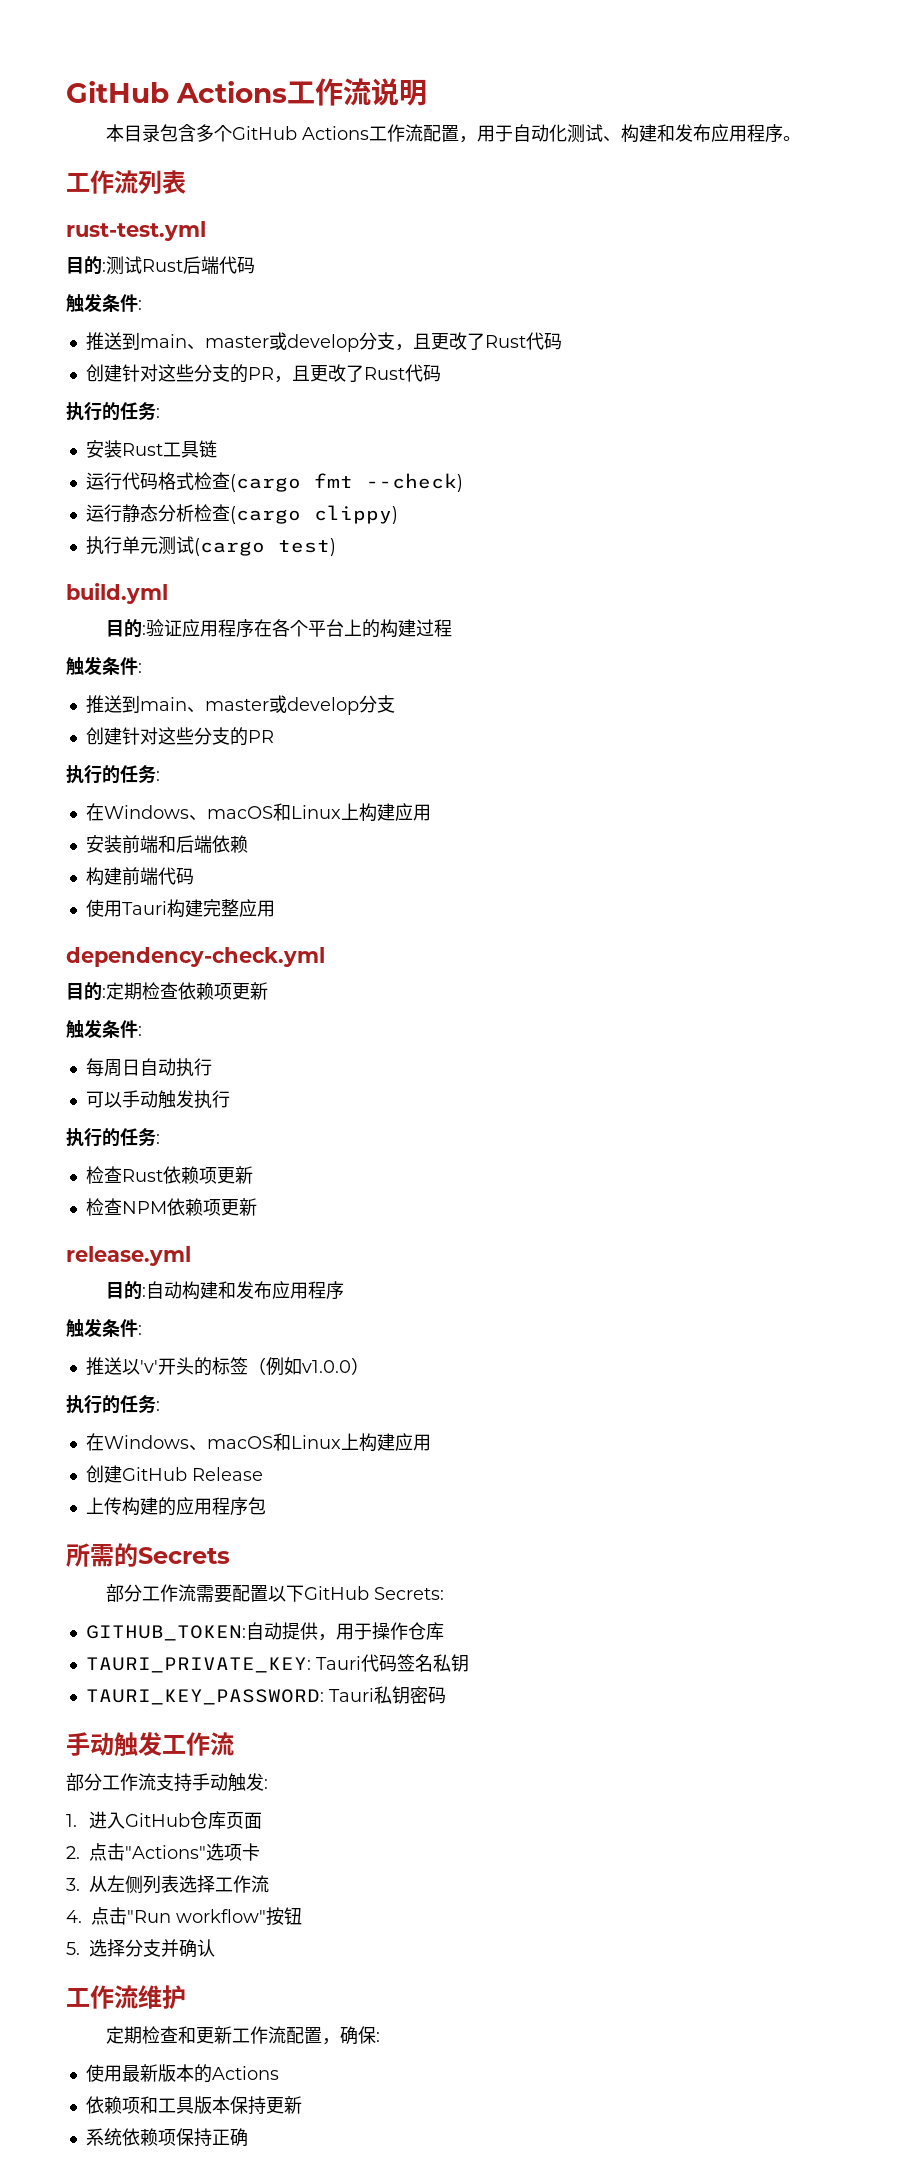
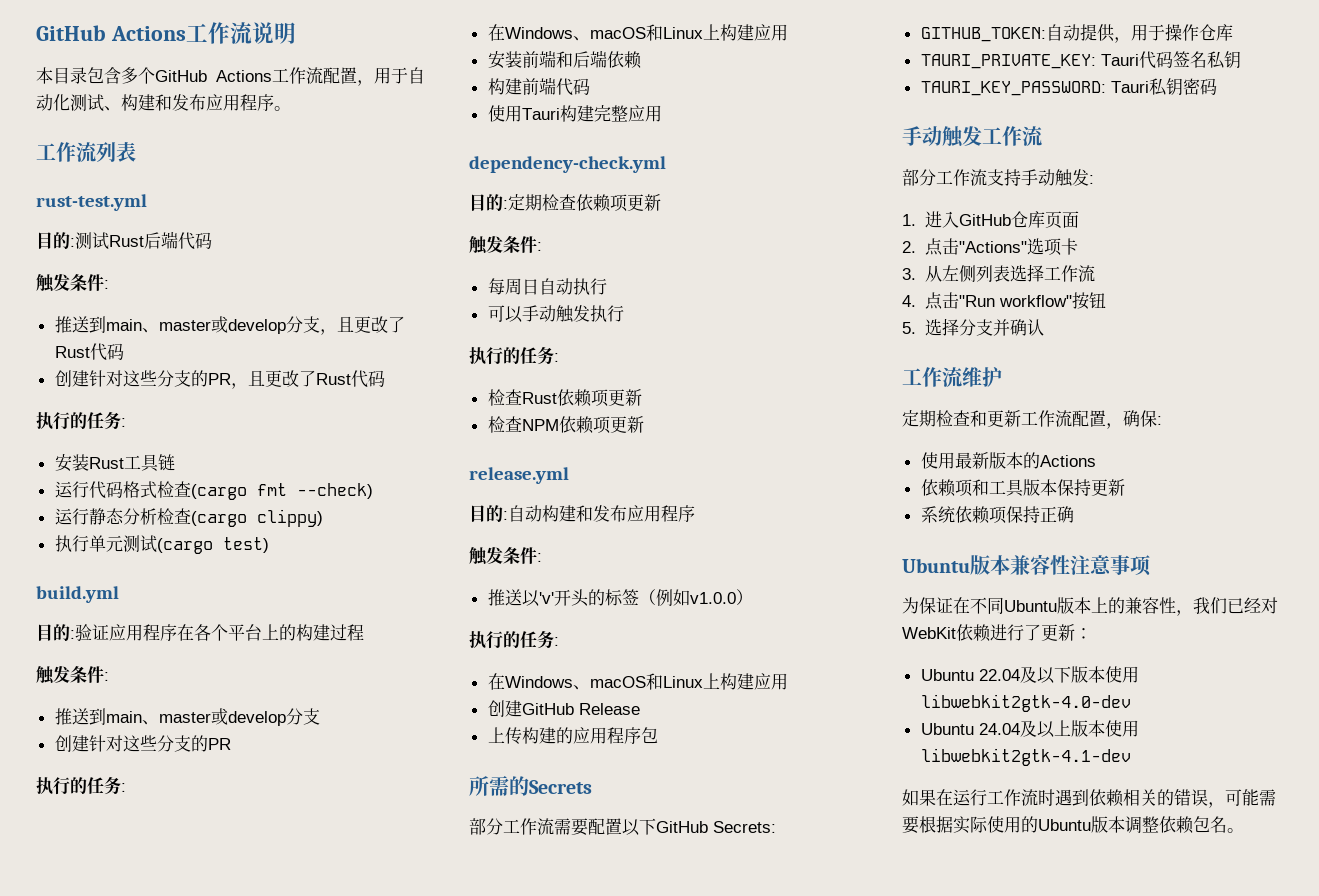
+ Ubuntu版本兼容性注意事项
+ 为保证在不同Ubuntu版本上的兼容性，我们已经对WebKit依赖进行了更新：
+ Ubuntu 22.04及以下版本使用libwebkit2gtk-4.0-dev
+ Ubuntu 24.04及以上版本使用libwebkit2gtk-4.1-dev
+ 如果在运行工作流时遇到依赖相关的错误，可能需要根据实际使用的Ubuntu版本调整依赖包名。

